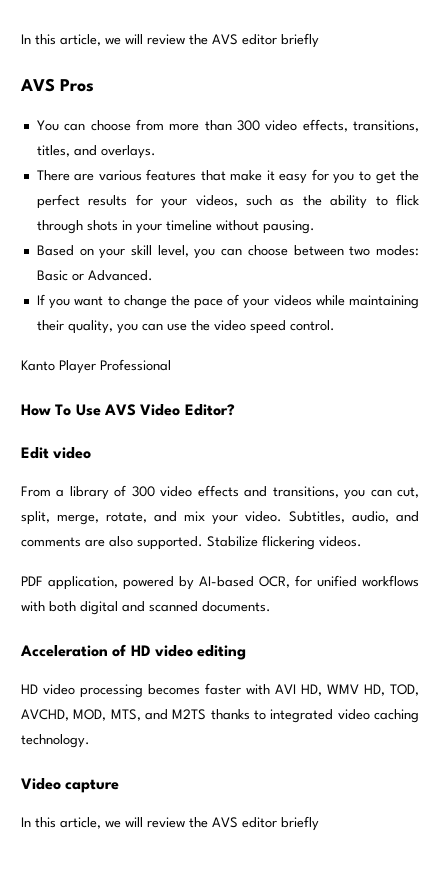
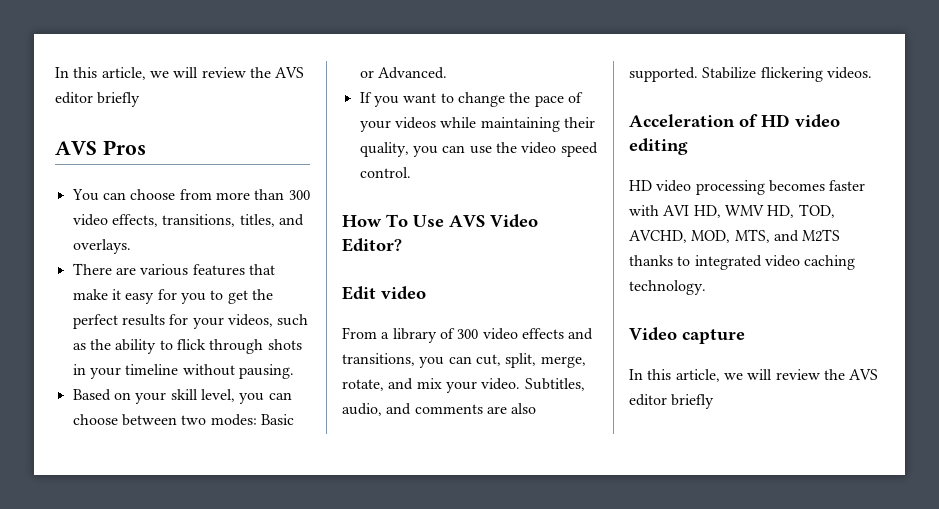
- Kanto Player Professional
- PDF application, powered by AI-based OCR, for unified workflows with both digital and scanned documents.

